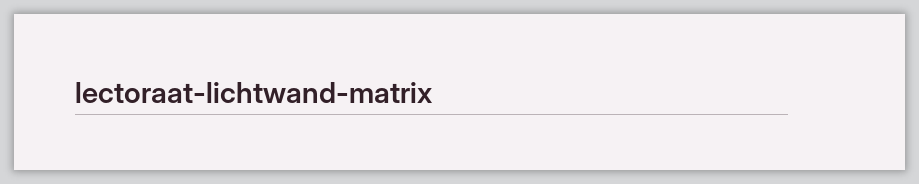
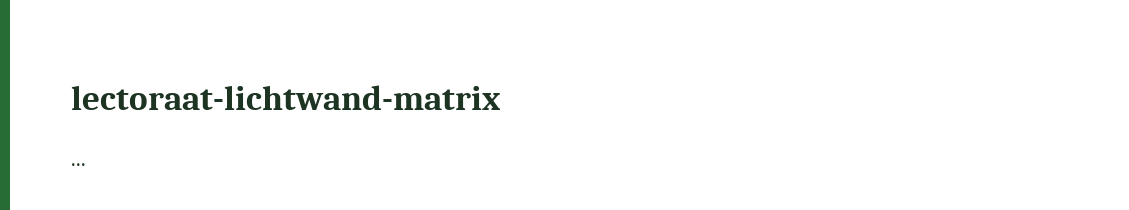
+ ...

